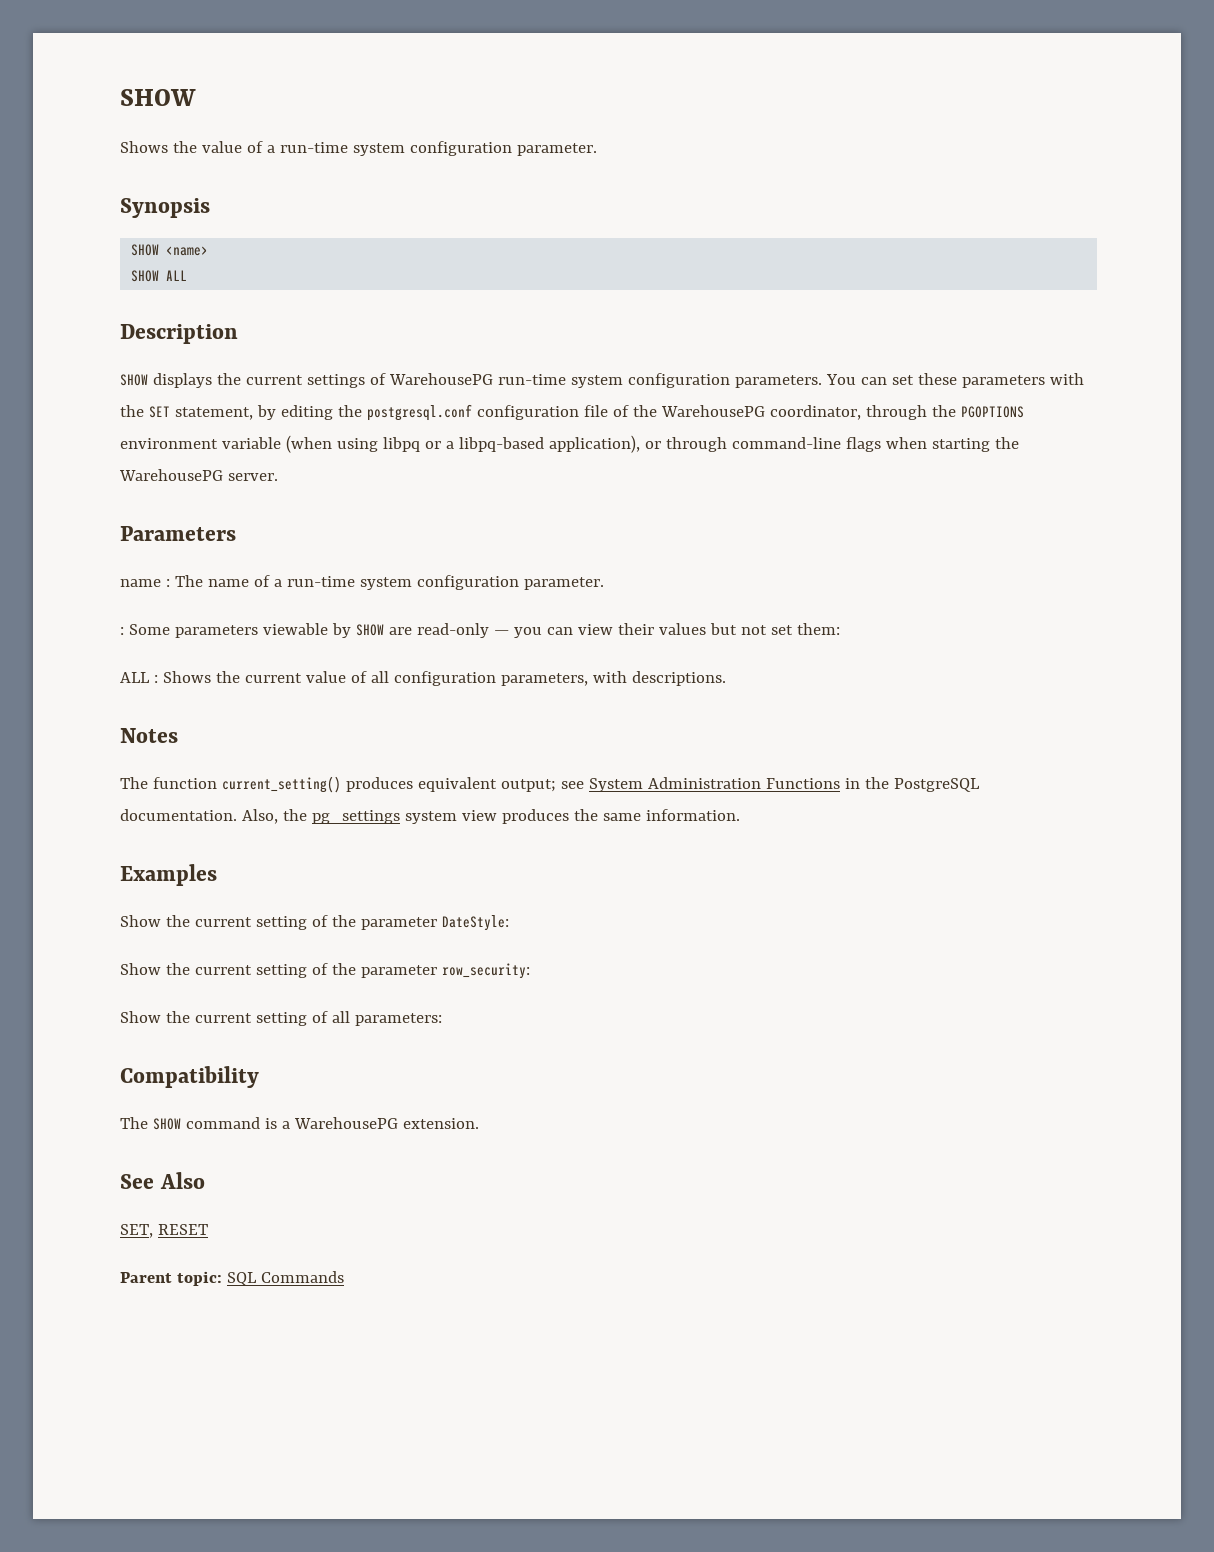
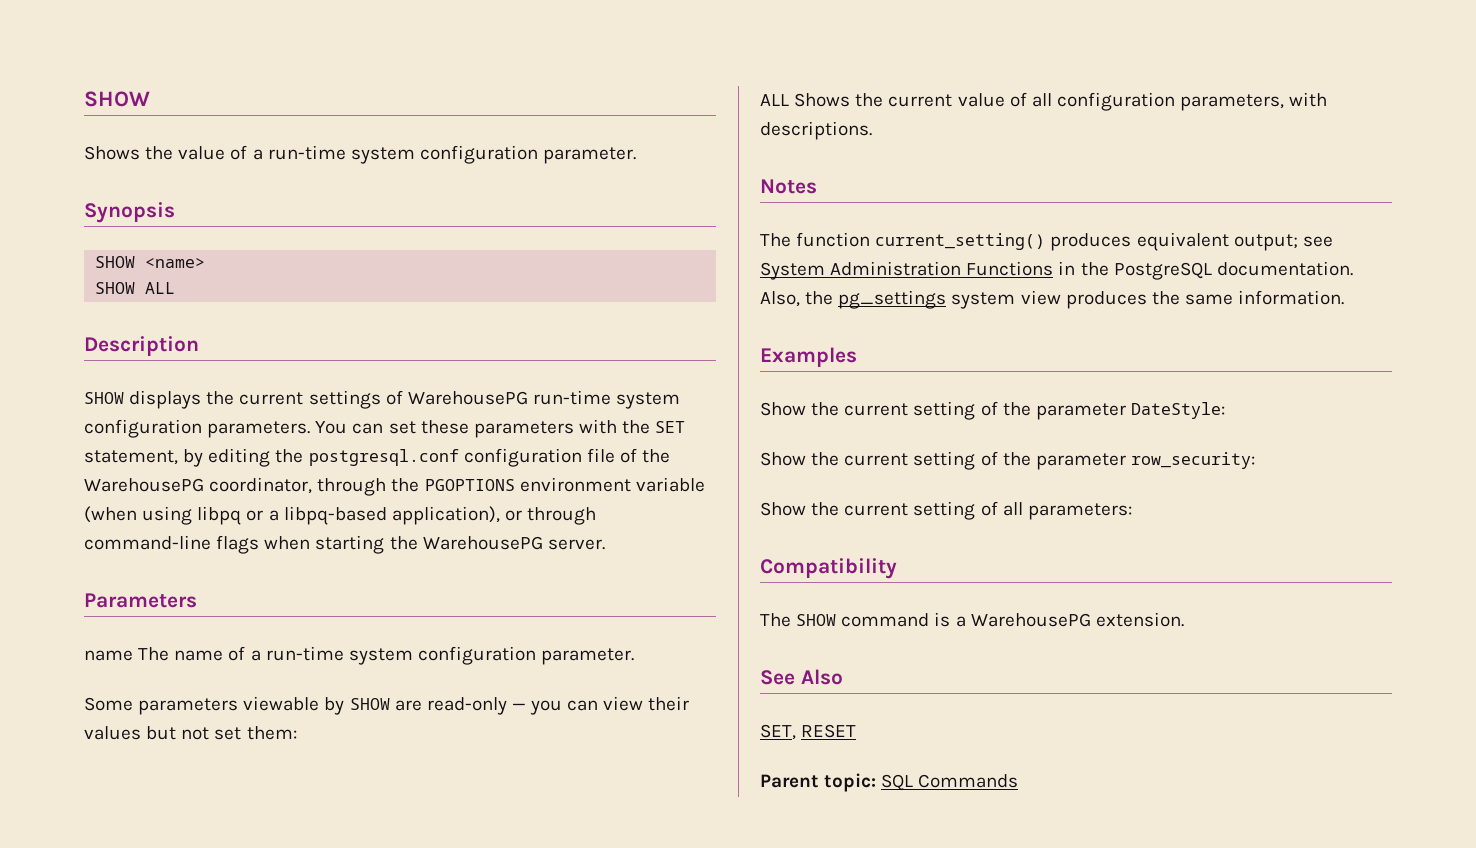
- name : The name of a run-time system configuration parameter.
+ name The name of a run-time system configuration parameter.
- : Some parameters viewable by SHOW are read-only — you can view their values but not set them:
+ Some parameters viewable by SHOW are read-only — you can view their values but not set them:
- ALL : Shows the current value of all configuration parameters, with descriptions.
+ ALL Shows the current value of all configuration parameters, with descriptions.

